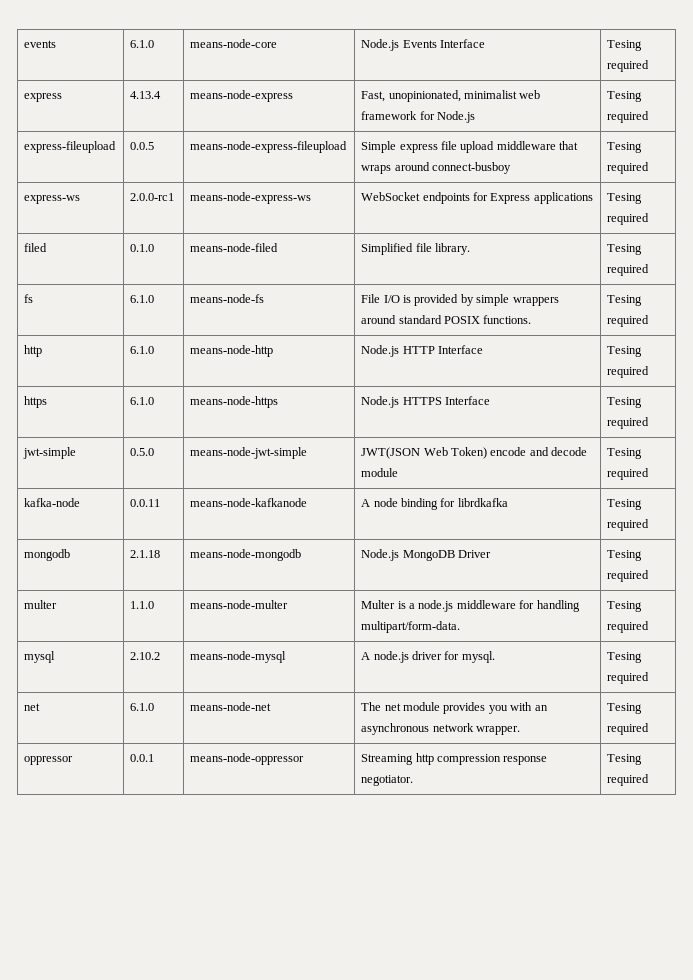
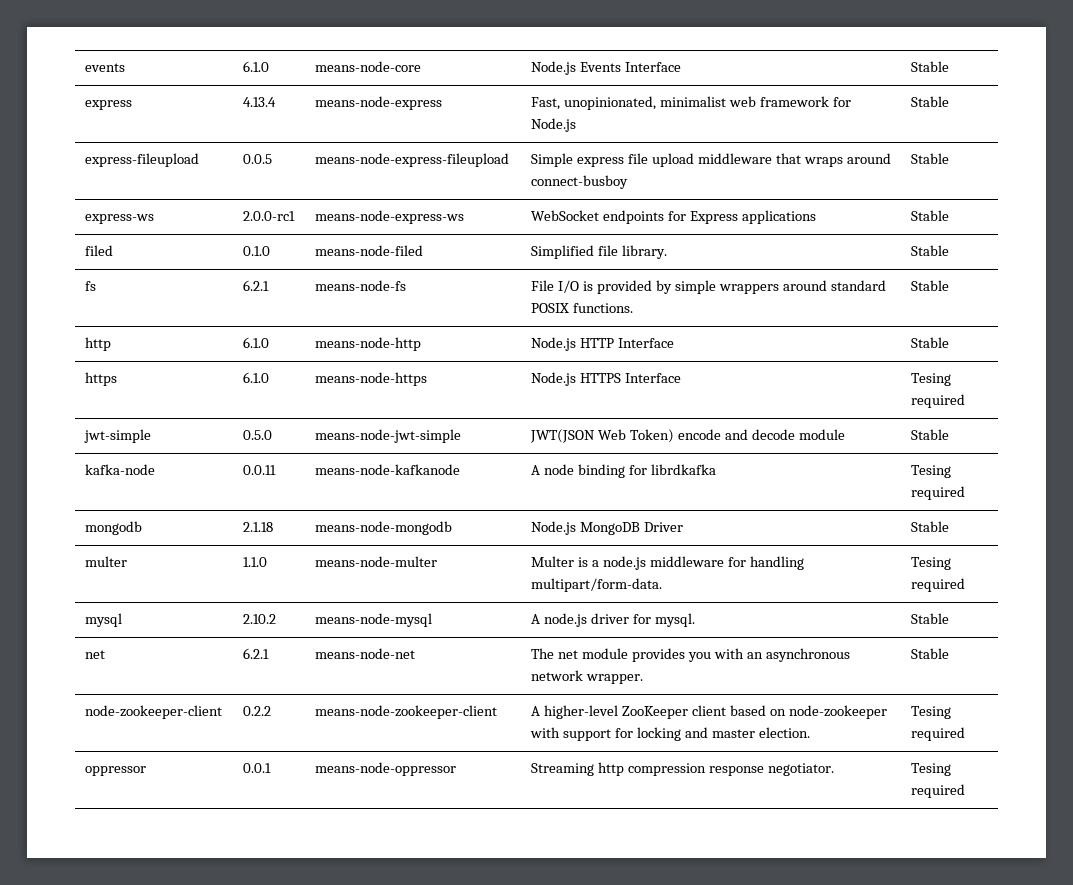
- events | 6.1.0 | means-node-core | Node.js Events Interface | Tesing required
+ events | 6.1.0 | means-node-core | Node.js Events Interface | Stable
- express | 4.13.4 | means-node-express | Fast, unopinionated, minimalist web framework for Node.js | Tesing required
+ express | 4.13.4 | means-node-express | Fast, unopinionated, minimalist web framework for Node.js | Stable
- express-fileupload | 0.0.5 | means-node-express-fileupload | Simple express file upload middleware that wraps around connect-busboy | Tesing required
+ express-fileupload | 0.0.5 | means-node-express-fileupload | Simple express file upload middleware that wraps around connect-busboy | Stable
- express-ws | 2.0.0-rc1 | means-node-express-ws | WebSocket endpoints for Express applications | Tesing required
+ express-ws | 2.0.0-rc1 | means-node-express-ws | WebSocket endpoints for Express applications | Stable
- filed | 0.1.0 | means-node-filed | Simplified file library. | Tesing required
+ filed | 0.1.0 | means-node-filed | Simplified file library. | Stable
- fs | 6.1.0 | means-node-fs | File I/O is provided by simple wrappers around standard POSIX functions. | Tesing required
+ fs | 6.2.1 | means-node-fs | File I/O is provided by simple wrappers around standard POSIX functions. | Stable
- http | 6.1.0 | means-node-http | Node.js HTTP Interface | Tesing required
+ http | 6.1.0 | means-node-http | Node.js HTTP Interface | Stable
- jwt-simple | 0.5.0 | means-node-jwt-simple | JWT(JSON Web Token) encode and decode module | Tesing required
+ jwt-simple | 0.5.0 | means-node-jwt-simple | JWT(JSON Web Token) encode and decode module | Stable
- mongodb | 2.1.18 | means-node-mongodb | Node.js MongoDB Driver | Tesing required
+ mongodb | 2.1.18 | means-node-mongodb | Node.js MongoDB Driver | Stable
- mysql | 2.10.2 | means-node-mysql | A node.js driver for mysql. | Tesing required
+ mysql | 2.10.2 | means-node-mysql | A node.js driver for mysql. | Stable
- net | 6.1.0 | means-node-net | The net module provides you with an asynchronous network wrapper. | Tesing required
+ net | 6.2.1 | means-node-net | The net module provides you with an asynchronous network wrapper. | Stable
+ node-zookeeper-client | 0.2.2 | means-node-zookeeper-client | A higher-level ZooKeeper client based on node-zookeeper with support for locking and master election. | Tesing required

